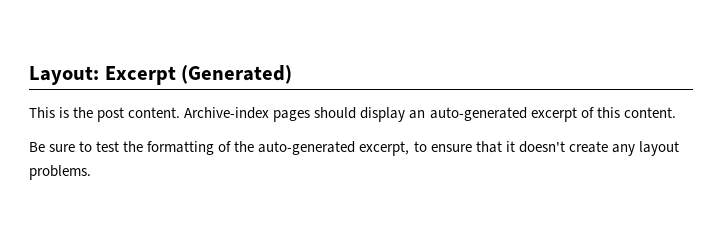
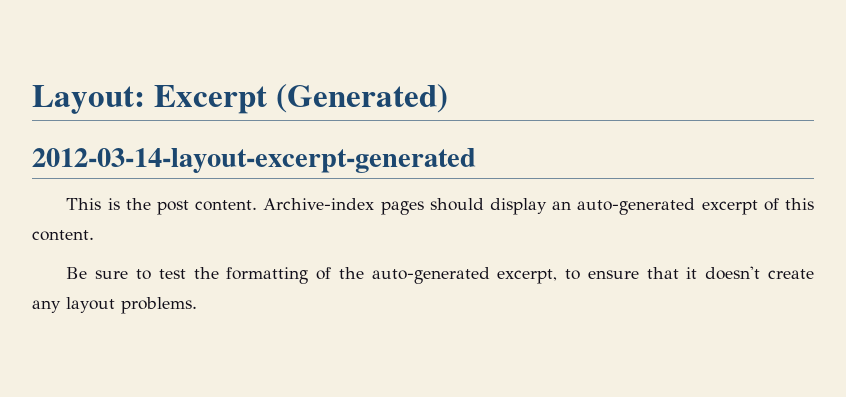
+ 2012-03-14-layout-excerpt-generated

